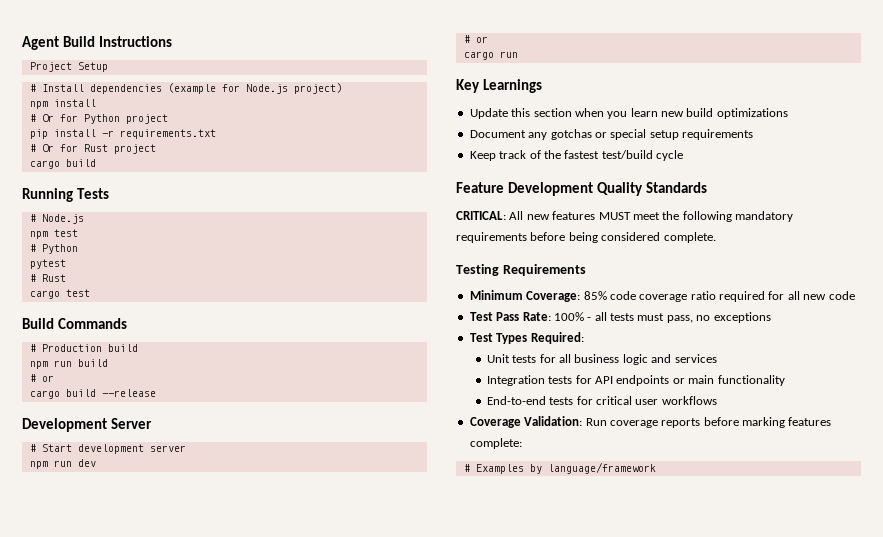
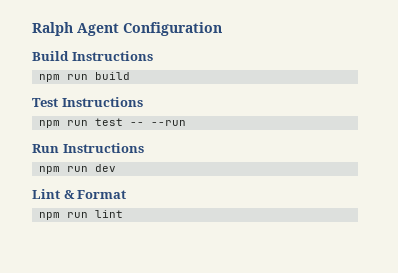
- Agent Build Instructions
+ Ralph Agent Configuration
+ Build Instructions
- Project Setup
- # Install dependencies (example for Node.js project)
- npm install
- # Or for Python project
- pip install -r requirements.txt
- # Or for Rust project
- cargo build
- Running Tests
- # Node.js
- npm test
- # Python
- pytest
- # Rust
- cargo test
- Build Commands
- # Production build
  npm run build
- # or
- cargo build --release
- Development Server
- # Start development server
+ Test Instructions
+ npm run test -- --run
+ Run Instructions
  npm run dev
- # or
- cargo run
- Key Learnings
- Update this section when you learn new build optimizations
- Document any gotchas or special setup requirements
- Keep track of the fastest test/build cycle
- Feature Development Quality Standards
- CRITICAL: All new features MUST meet the following mandatory requirements before being considered complete.
- Testing Requirements
- Minimum Coverage: 85% code coverage ratio required for all new code
- Test Pass Rate: 100% - all tests must pass, no exceptions
- Test Types Required:
- Unit tests for all business logic and services
- Integration tests for API endpoints or main functionality
- End-to-end tests for critical user workflows
- Coverage Validation: Run coverage reports before marking features complete:
- # Examples by language/framework
+ Lint & Format
+ npm run lint

